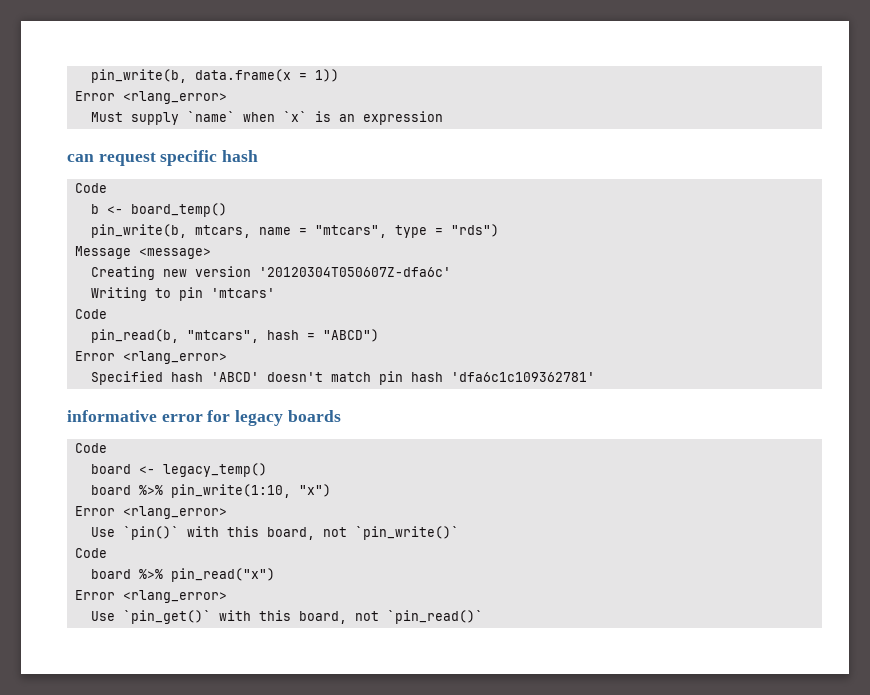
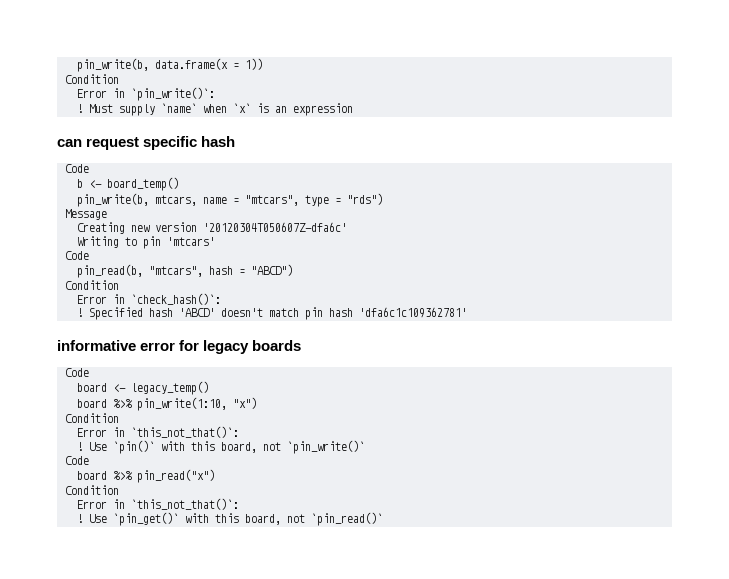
  pin_write(b, data.frame(x = 1))
- Error <rlang_error>
- Must supply `name` when `x` is an expression
+ Condition
+ Error in `pin_write()`:
+ ! Must supply `name` when `x` is an expression
- Message <message>
+ Message
  pin_read(b, "mtcars", hash = "ABCD")
- Error <rlang_error>
- Specified hash 'ABCD' doesn't match pin hash 'dfa6c1c109362781'
+ Condition
+ Error in `check_hash()`:
+ ! Specified hash 'ABCD' doesn't match pin hash 'dfa6c1c109362781'
  board %>% pin_write(1:10, "x")
- Error <rlang_error>
- Use `pin()` with this board, not `pin_write()`
+ Condition
+ Error in `this_not_that()`:
+ ! Use `pin()` with this board, not `pin_write()`
  board %>% pin_read("x")
- Error <rlang_error>
- Use `pin_get()` with this board, not `pin_read()`
+ Condition
+ Error in `this_not_that()`:
+ ! Use `pin_get()` with this board, not `pin_read()`

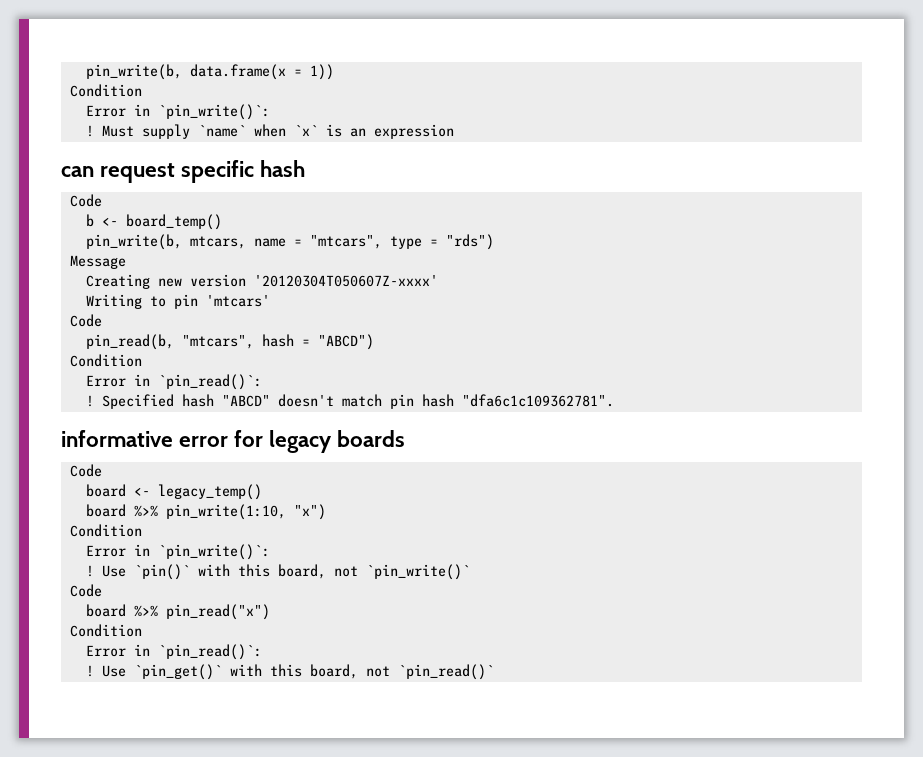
- Creating new version '20120304T050607Z-dfa6c'
+ Creating new version '20120304T050607Z-xxxx'
  pin_read(b, "mtcars", hash = "ABCD")
  Condition
- Error in `check_hash()`:
+ Error in `pin_read()`:
- Specified hash 'ABCD' doesn't match pin hash 'dfa6c1c109362781'
+ Specified hash "ABCD" doesn't match pin hash "dfa6c1c109362781".
  board %>% pin_write(1:10, "x")
  Condition
- Error in `this_not_that()`:
+ Error in `pin_write()`:
  board %>% pin_read("x")
  Condition
- Error in `this_not_that()`:
+ Error in `pin_read()`:

